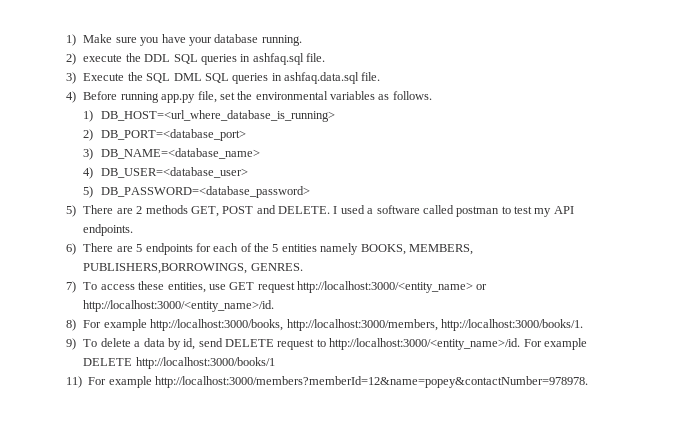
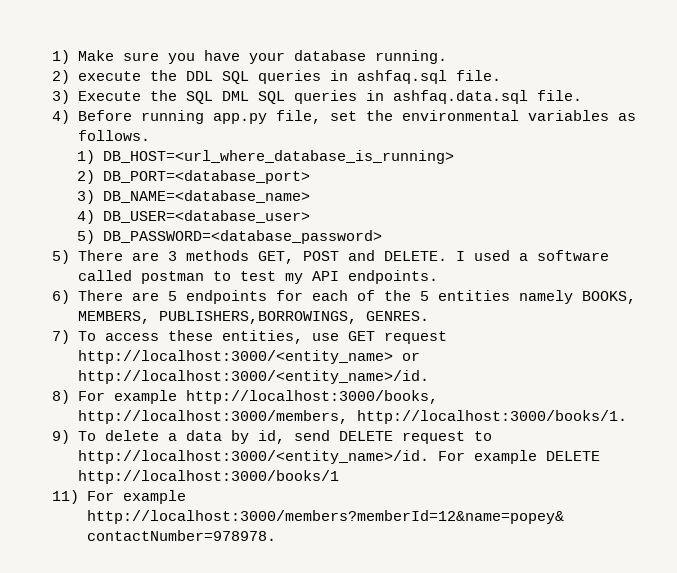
- 5) There are 2 methods GET, POST and DELETE.
+ 5) There are 3 methods GET, POST and DELETE.

